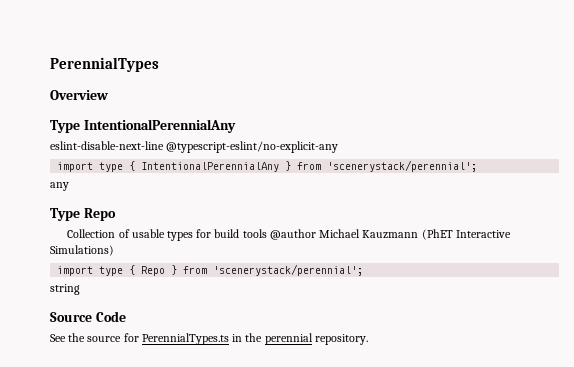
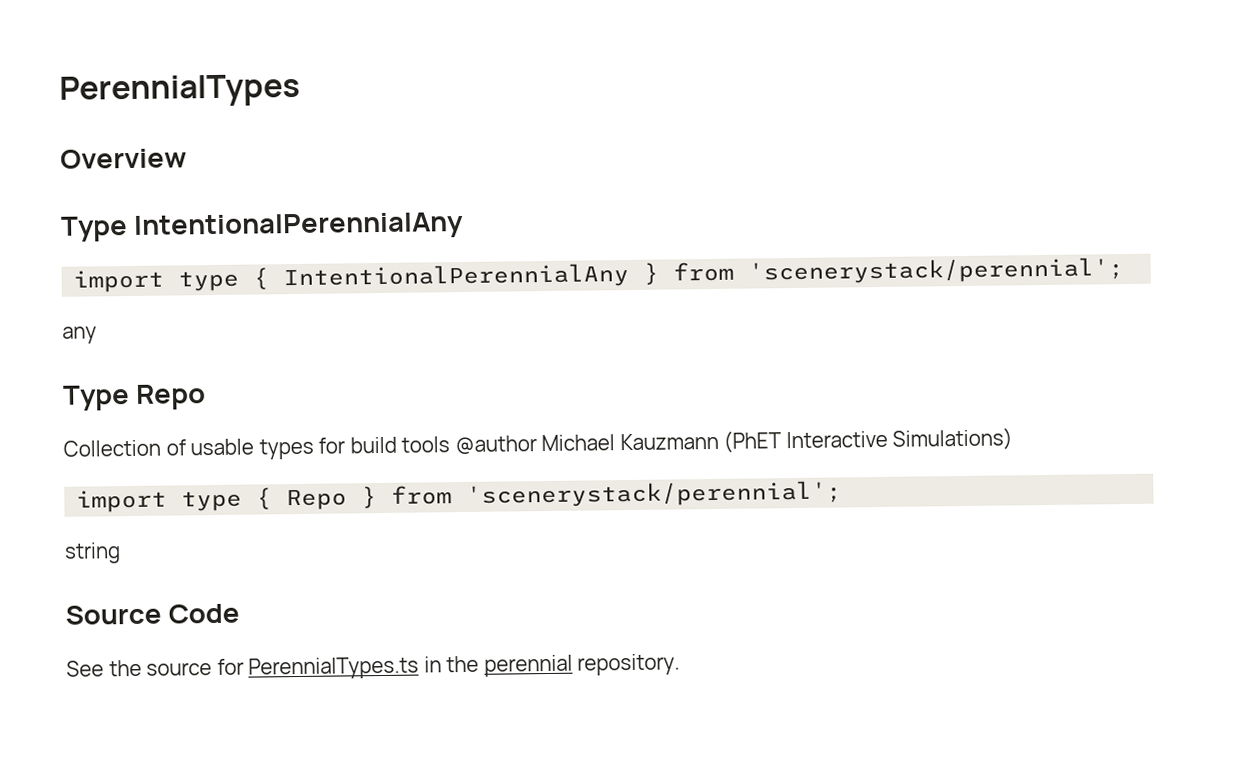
- eslint-disable-next-line @typescript-eslint/no-explicit-any

